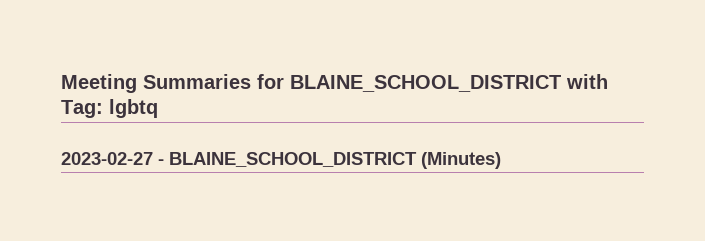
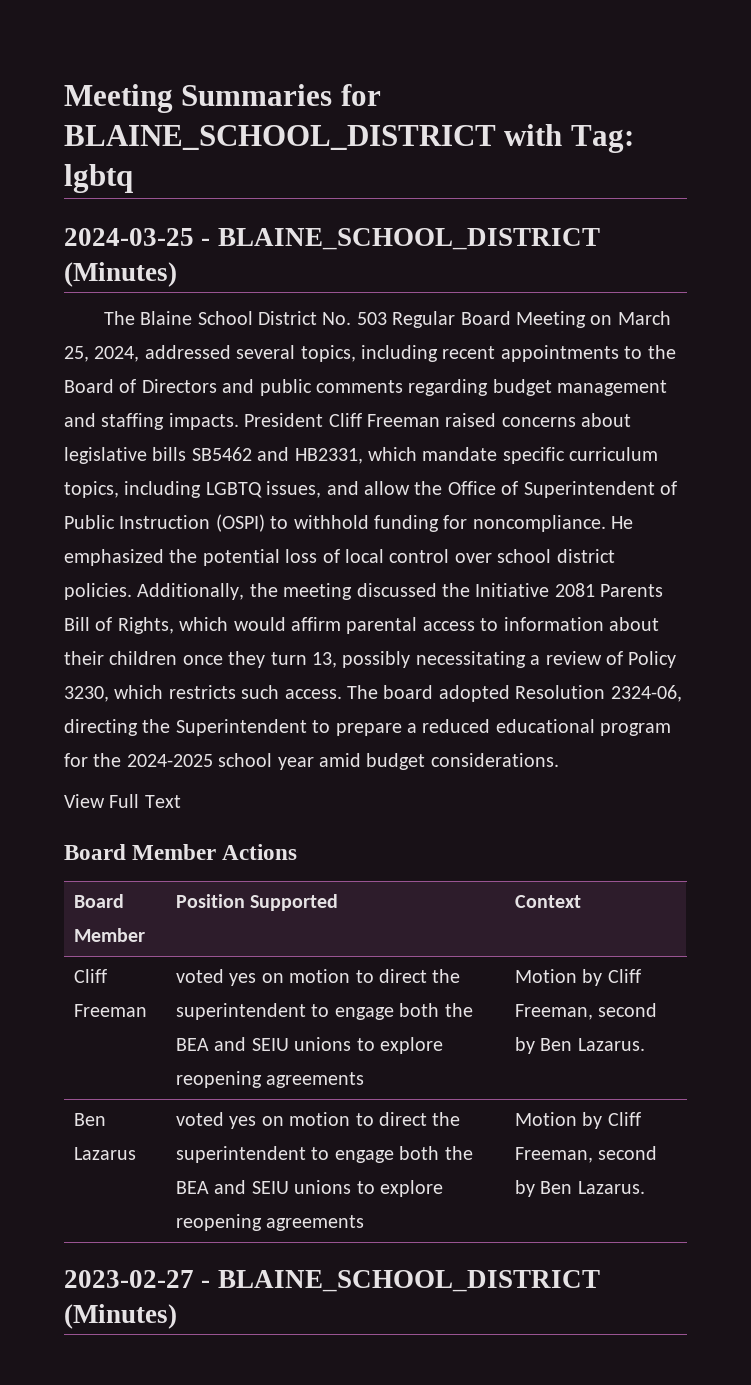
+ 2024-03-25 - BLAINE_SCHOOL_DISTRICT (Minutes)
+ The Blaine School District No. 503 Regular Board Meeting on March 25, 2024, addressed several topics, including recent appointments to the Board of Directors and public comments regarding budget management and staffing impacts. President Cliff Freeman raised concerns about legislative bills SB5462 and HB2331, which mandate specific curriculum topics, including LGBTQ issues, and allow the Office of Superintendent of Public Instruction (OSPI) to withhold funding for noncompliance. He emphasized the potential loss of local control over school district policies. Additionally, the meeting discussed the Initiative 2081 Parents Bill of Rights, which would affirm parental access to information about their children once they turn 13, possibly necessitating a review of Policy 3230, which restricts such access. The board adopted Resolution 2324-06, directing the Superintendent to prepare a reduced educational program for the 2024-2025 school year amid budget considerations.
+ View Full Text
+ Board Member Actions
+ Board Member | Position Supported | Context
+ Cliff Freeman | voted yes on motion to direct the superintendent to engage both the BEA and SEIU unions to explore reopening agreements | Motion by Cliff Freeman, second by Ben Lazarus.
+ Ben Lazarus | voted yes on motion to direct the superintendent to engage both the BEA and SEIU unions to explore reopening agreements | Motion by Cliff Freeman, second by Ben Lazarus.

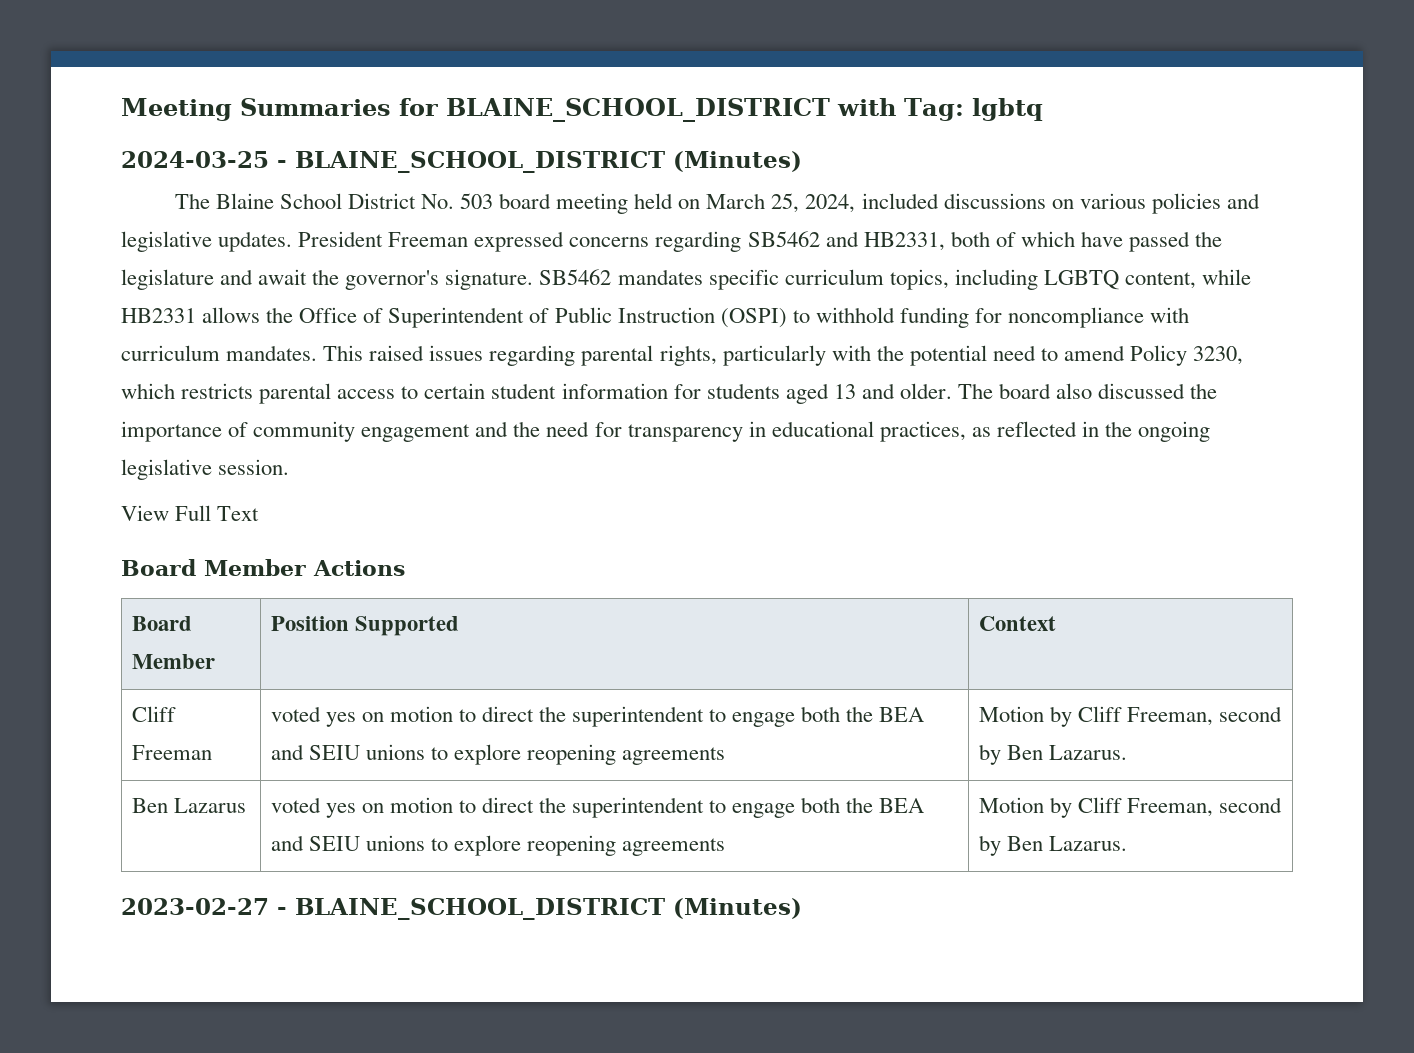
- The Blaine School District No. 503 Regular Board Meeting on March 25, 2024, addressed several topics, including recent appointments to the Board of Directors and public comments regarding budget management and staffing impacts. President Cliff Freeman raised concerns about legislative bills SB5462 and HB2331, which mandate specific curriculum topics, including LGBTQ issues, and allow the Office of Superintendent of Public Instruction (OSPI) to withhold funding for noncompliance. He emphasized the potential loss of local control over school district policies. Additionally, the meeting discussed the Initiative 2081 Parents Bill of Rights, which would affirm parental access to information about their children once they turn 13, possibly necessitating a review of Policy 3230, which restricts such access. The board adopted Resolution 2324-06, directing the Superintendent to prepare a reduced educational program for the 2024-2025 school year amid budget considerations.
+ The Blaine School District No. 503 board meeting held on March 25, 2024, included discussions on various policies and legislative updates. President Freeman expressed concerns regarding SB5462 and HB2331, both of which have passed the legislature and await the governor's signature. SB5462 mandates specific curriculum topics, including LGBTQ content, while HB2331 allows the Office of Superintendent of Public Instruction (OSPI) to withhold funding for noncompliance with curriculum mandates. This raised issues regarding parental rights, particularly with the potential need to amend Policy 3230, which restricts parental access to certain student information for students aged 13 and older. The board also discussed the importance of community engagement and the need for transparency in educational practices, as reflected in the ongoing legislative session.

